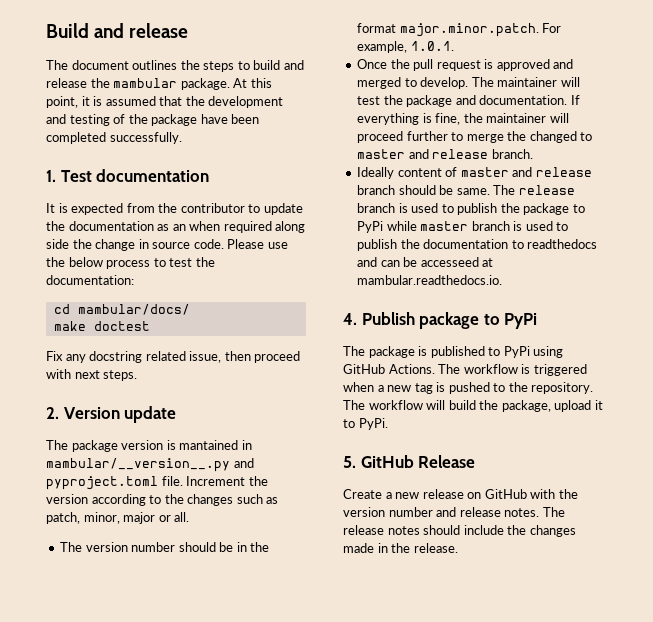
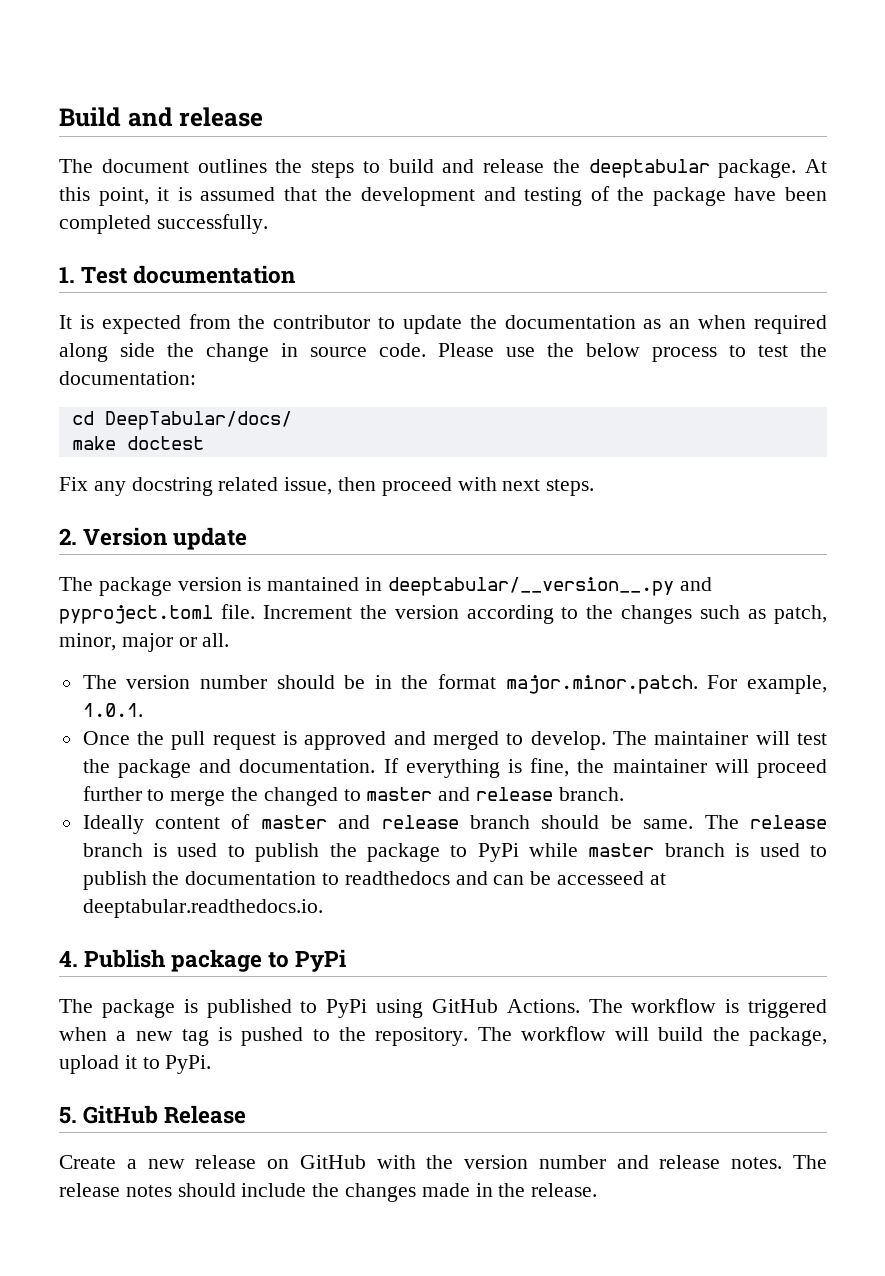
- The document outlines the steps to build and release the mambular package.
+ The document outlines the steps to build and release the deeptabular package.
- cd mambular/docs/
+ cd DeepTabular/docs/
- The package version is mantained in mambular/__version__.py and pyproject.toml file.
+ The package version is mantained in deeptabular/__version__.py and pyproject.toml file.
- The release branch is used to publish the package to PyPi while master branch is used to publish the documentation to readthedocs and can be accesseed at mambular.readthedocs.io.
+ The release branch is used to publish the package to PyPi while master branch is used to publish the documentation to readthedocs and can be accesseed at deeptabular.readthedocs.io.

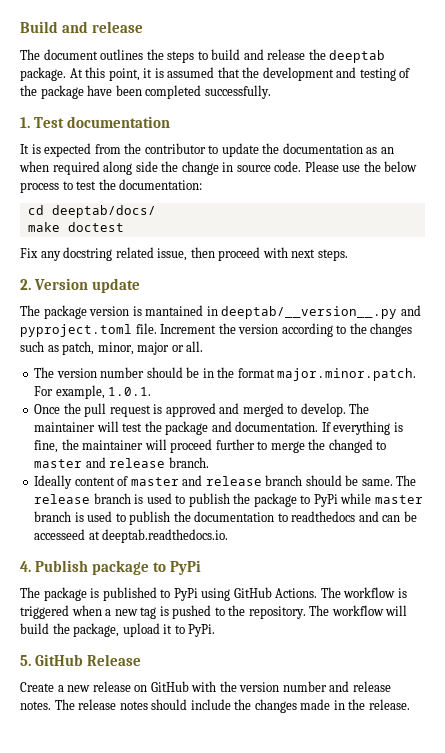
- The document outlines the steps to build and release the deeptabular package.
+ The document outlines the steps to build and release the deeptab package.
- cd DeepTabular/docs/
+ cd deeptab/docs/
- The package version is mantained in deeptabular/__version__.py and pyproject.toml file.
+ The package version is mantained in deeptab/__version__.py and pyproject.toml file.
- The release branch is used to publish the package to PyPi while master branch is used to publish the documentation to readthedocs and can be accesseed at deeptabular.readthedocs.io.
+ The release branch is used to publish the package to PyPi while master branch is used to publish the documentation to readthedocs and can be accesseed at deeptab.readthedocs.io.

